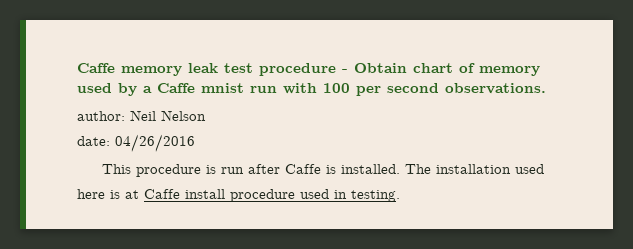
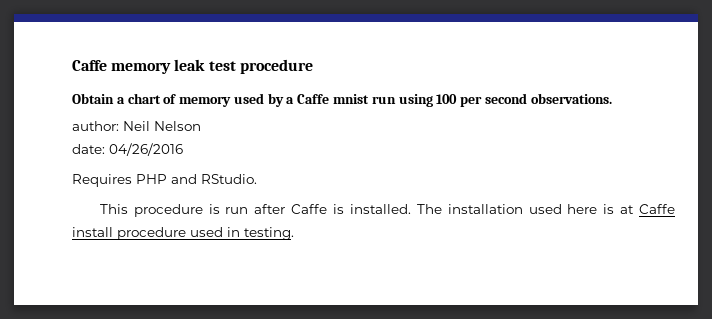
- Caffe memory leak test procedure - Obtain chart of memory used by a Caffe mnist run with 100 per second observations.
+ Caffe memory leak test procedure
+ Obtain a chart of memory used by a Caffe mnist run using 100 per second observations.
+ Requires PHP and RStudio.

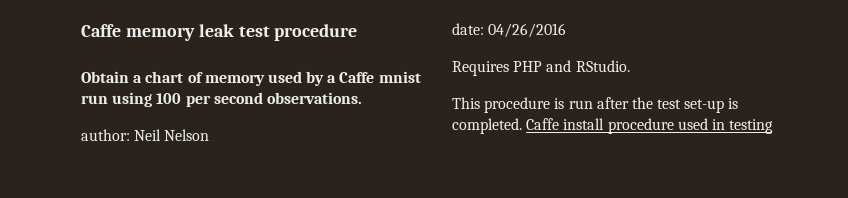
- This procedure is run after Caffe is installed. The installation used here is at Caffe install procedure used in testing.
+ This procedure is run after the test set-up is completed. Caffe install procedure used in testing

